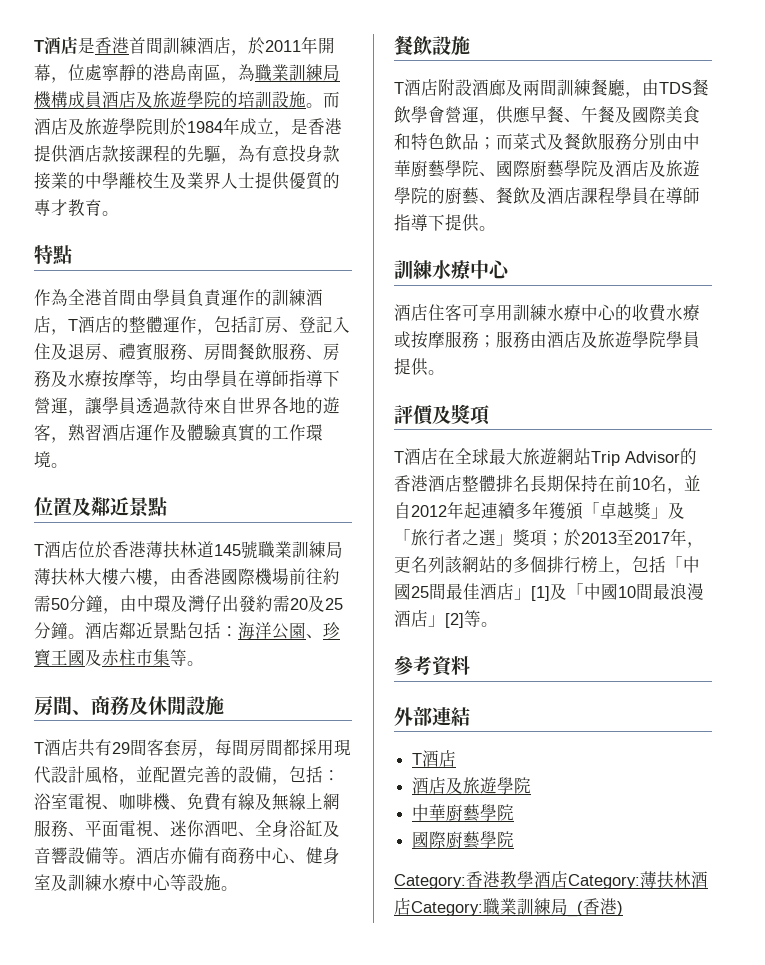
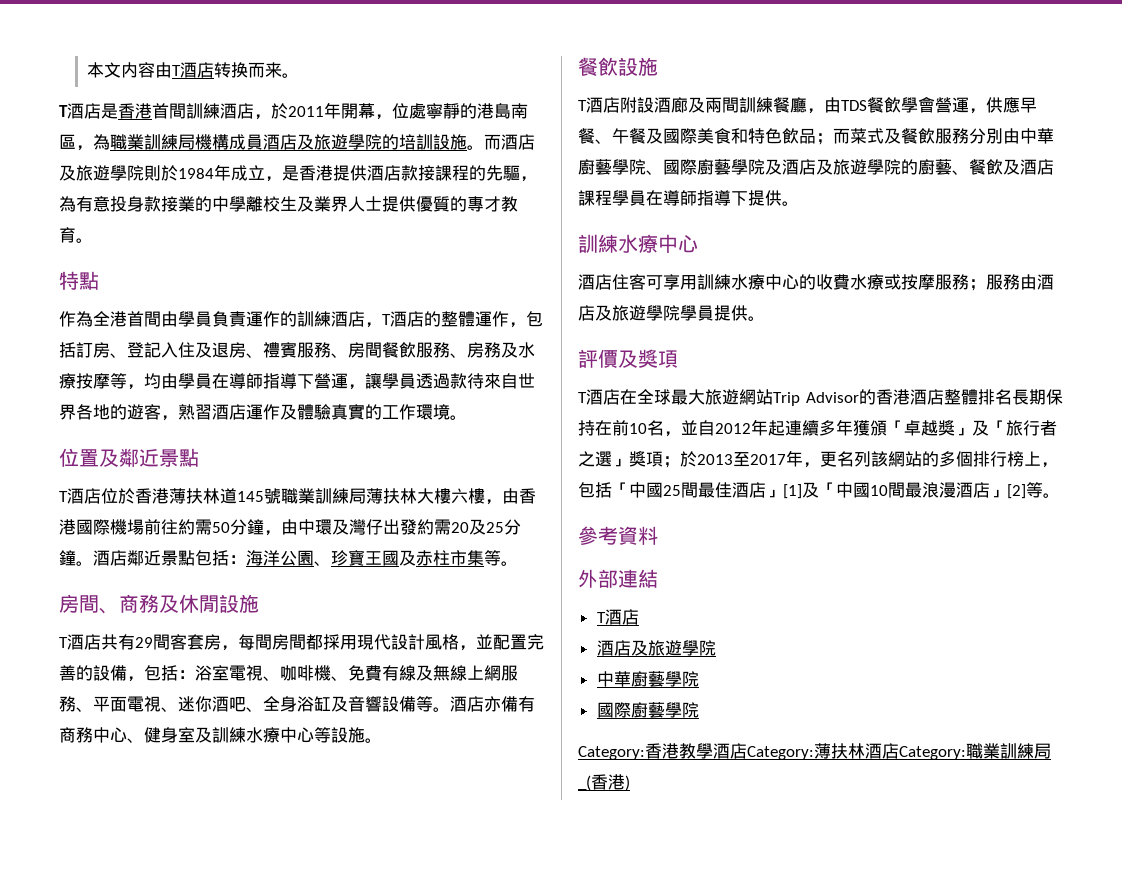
+ 本文内容由T酒店转换而来。

